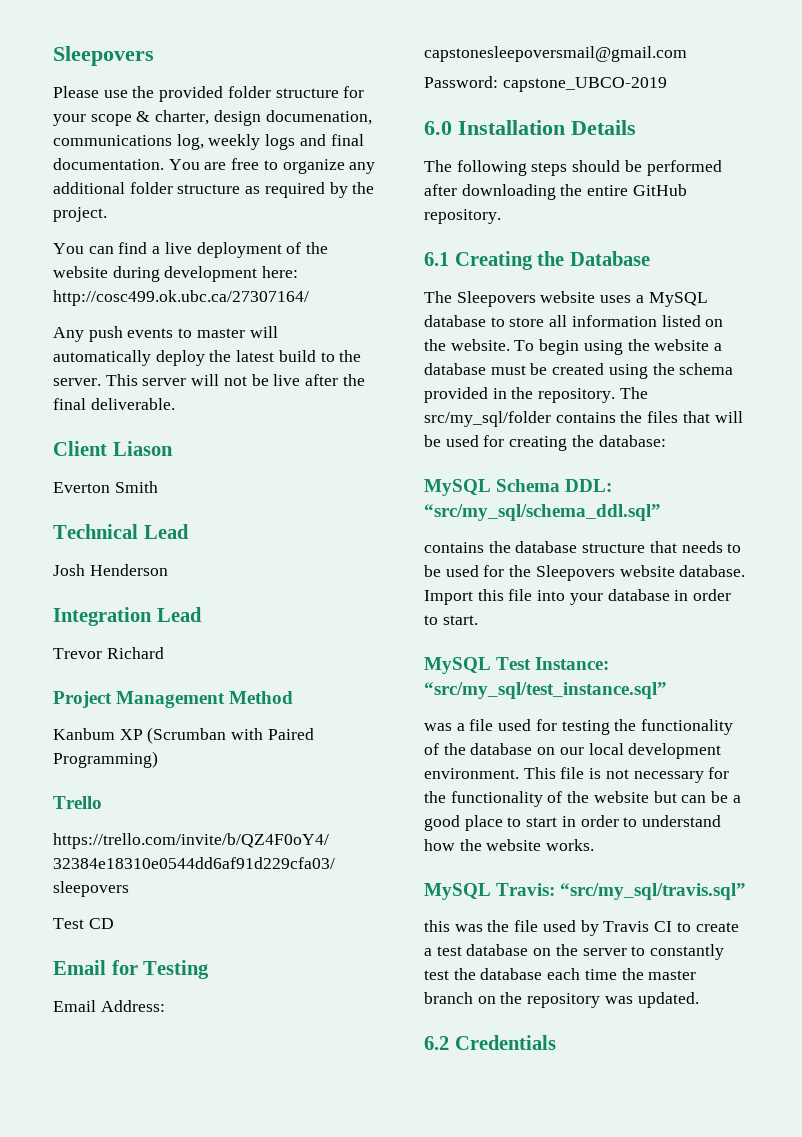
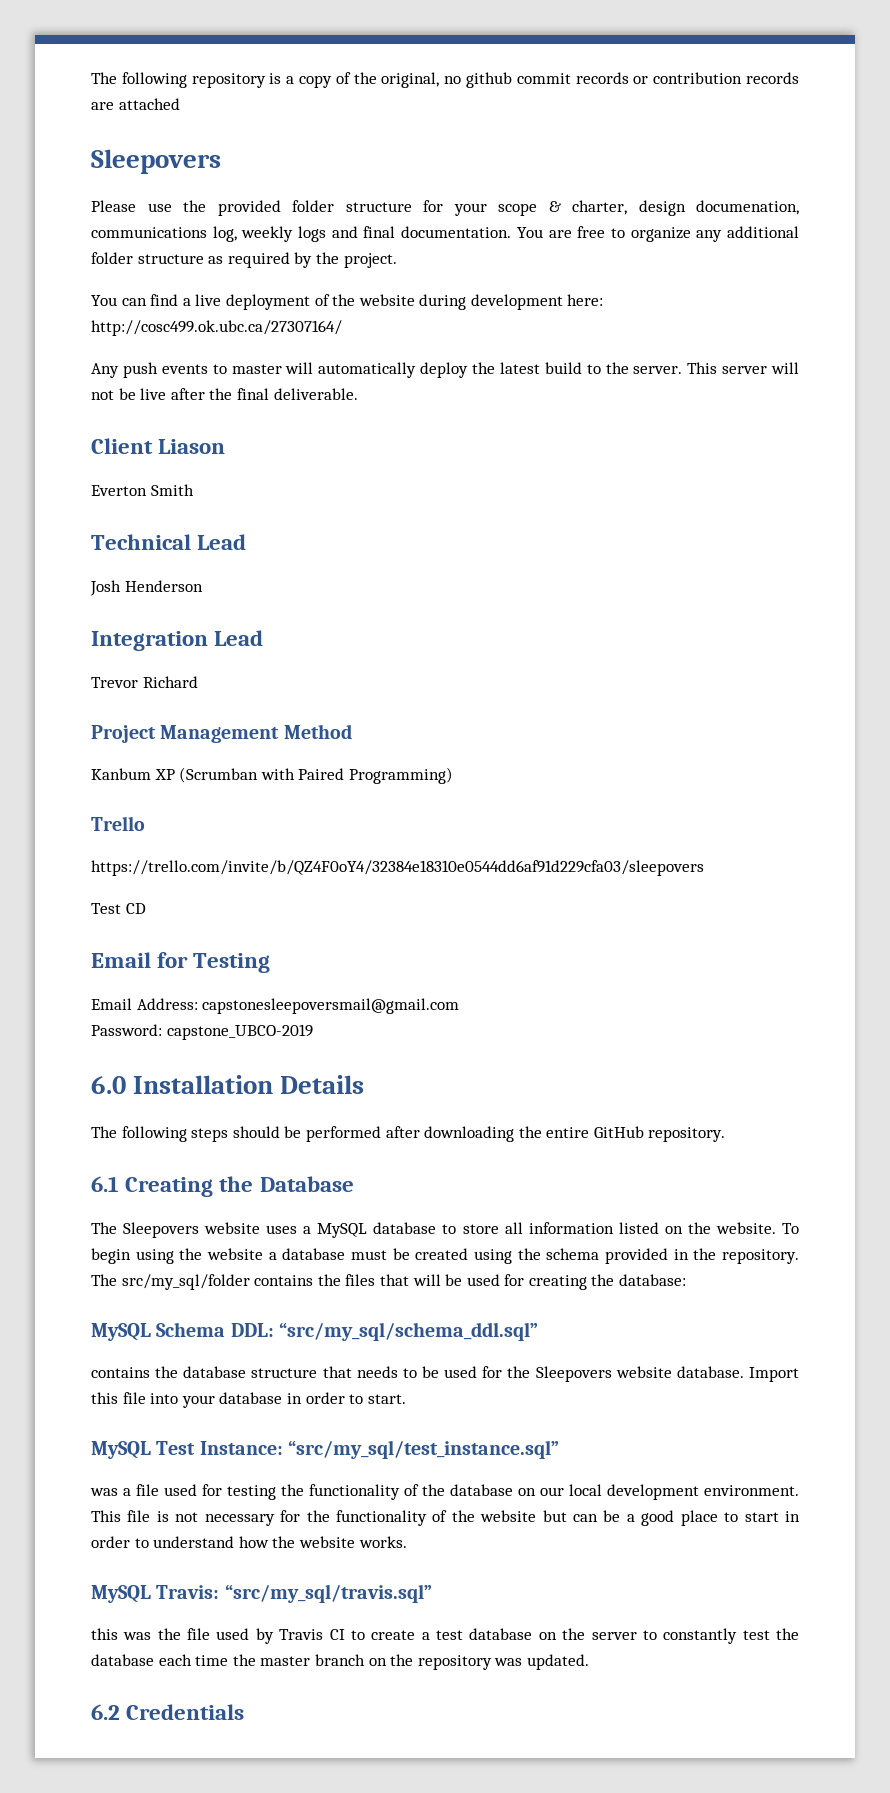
+ The following repository is a copy of the original, no github commit records or contribution records are attached

